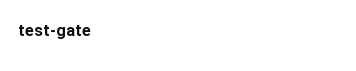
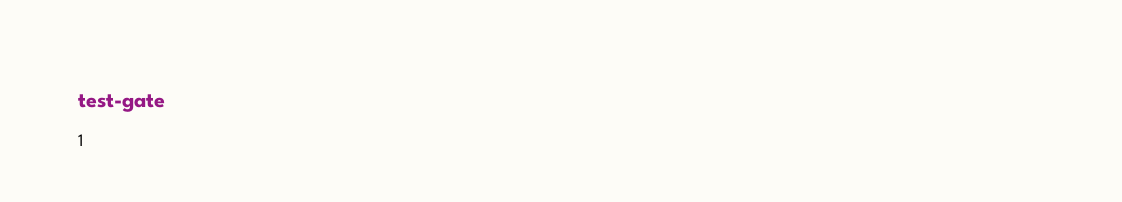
+ 1

